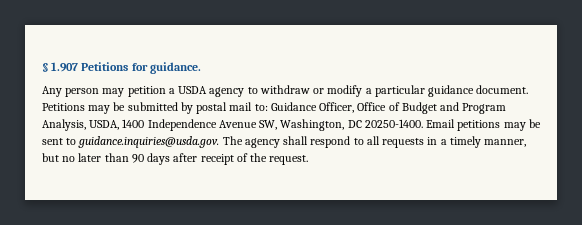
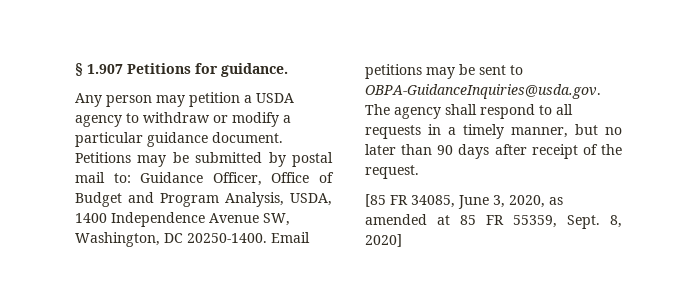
- Email petitions may be sent to guidance.inquiries@usda.gov. The agency shall respond to all requests in a timely manner, but no later than 90 days after receipt of the request.
+ Email petitions may be sent to OBPA-GuidanceInquiries@usda.gov. The agency shall respond to all requests in a timely manner, but no later than 90 days after receipt of the request.
+ [85 FR 34085, June 3, 2020, as amended at 85 FR 55359, Sept. 8, 2020]

